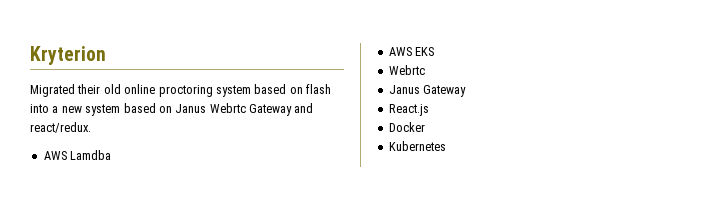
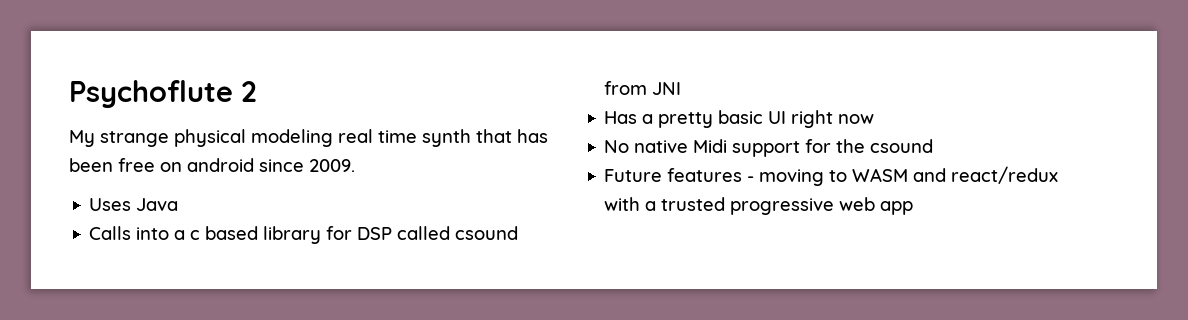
- Kryterion
- Migrated their old online proctoring system based on flash into a new system based on Janus Webrtc Gateway and react/redux.
- AWS Lamdba
- AWS EKS
- Webrtc
- Janus Gateway
- React.js
- Docker
- Kubernetes
+ Psychoflute 2
+ My strange physical modeling real time synth that has been free on android since 2009.
+ Uses Java
+ Calls into a c based library for DSP called csound from JNI
+ Has a pretty basic UI right now
+ No native Midi support for the csound
+ Future features - moving to WASM and react/redux with a trusted progressive web app

